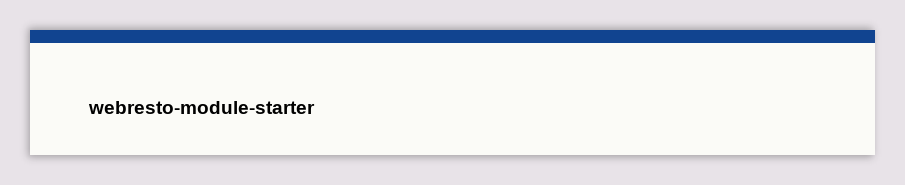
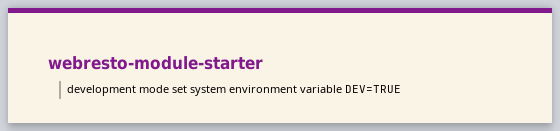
+ development mode set system environment variable DEV=TRUE

